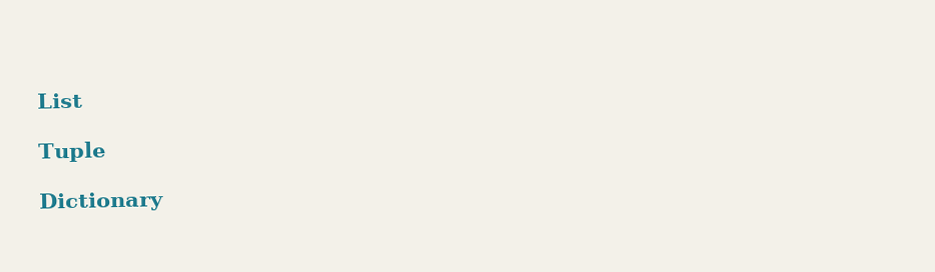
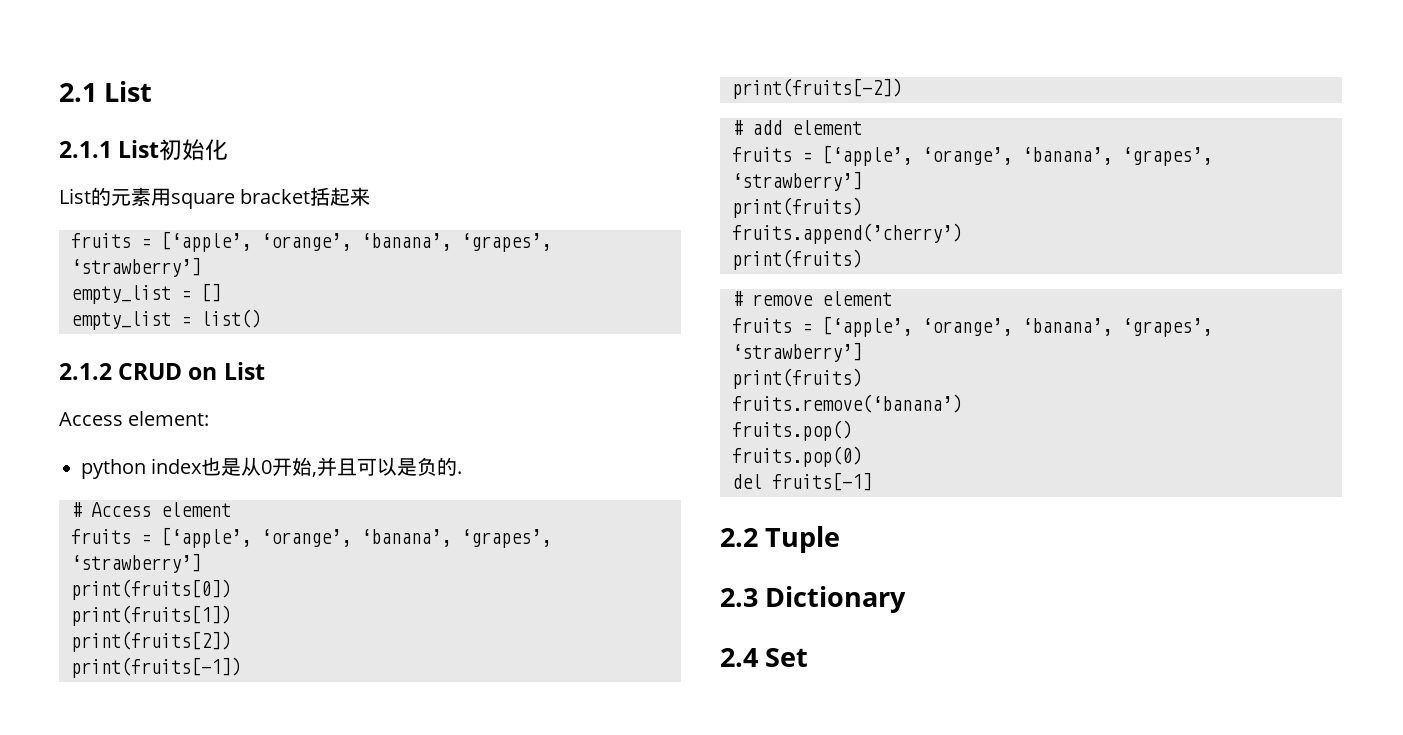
- List
- Tuple
+ 2.1 List
+ 2.1.1 List初始化
+ List的元素用square bracket括起来
+ fruits = [‘apple’, ‘orange’, ‘banana’, ‘grapes’, ‘strawberry’]
+ empty_list = []
+ empty_list = list()
+ 2.1.2 CRUD on List
+ Access element:
+ python index也是从0开始,并且可以是负的.
+ # Access element
+ fruits = [‘apple’, ‘orange’, ‘banana’, ‘grapes’, ‘strawberry’]
+ print(fruits[0])
+ print(fruits[1])
+ print(fruits[2])
+ print(fruits[-1])
+ print(fruits[-2])
+ # add element
+ fruits = [‘apple’, ‘orange’, ‘banana’, ‘grapes’, ‘strawberry’]
+ print(fruits)
+ fruits.append(’cherry’)
+ print(fruits)
+ # remove element
+ fruits = [‘apple’, ‘orange’, ‘banana’, ‘grapes’, ‘strawberry’]
+ print(fruits)
+ fruits.remove(‘banana’)
+ fruits.pop()
+ fruits.pop(0)
+ del fruits[-1]
+ 2.2 Tuple
- Dictionary
+ 2.3 Dictionary
+ 2.4 Set

